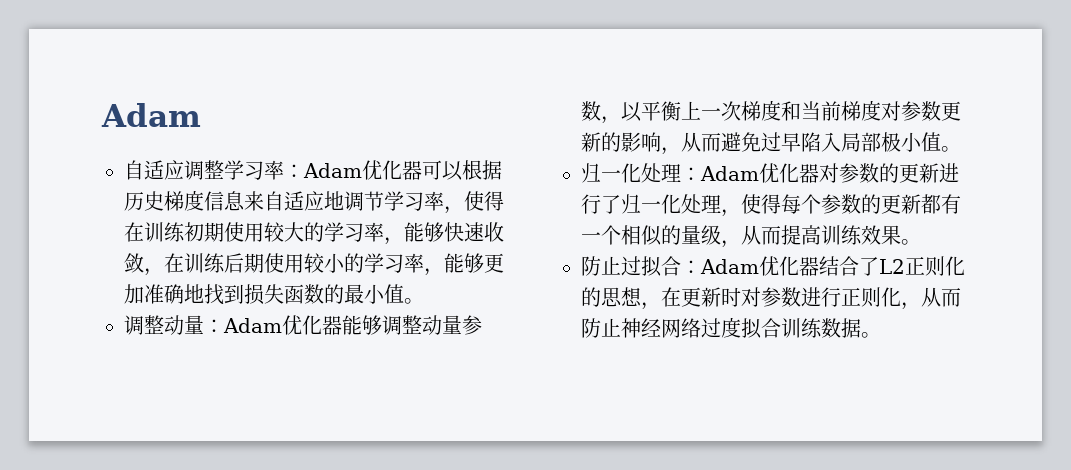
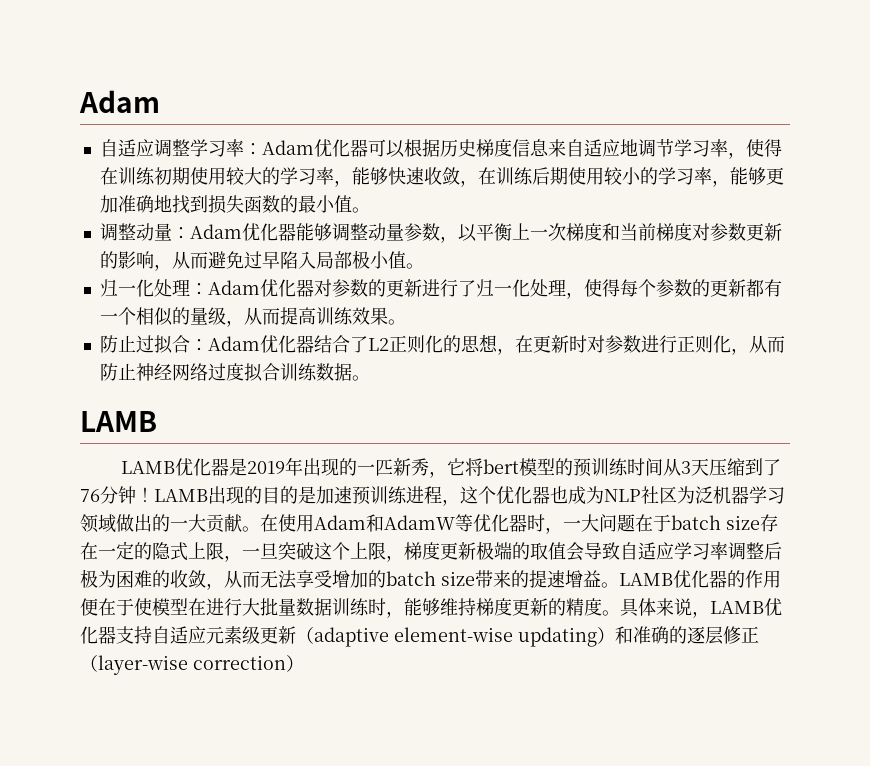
  防止过拟合：Adam优化器结合了L2正则化的思想，在更新时对参数进行正则化，从而防止神经网络过度拟合训练数据。
+ LAMB
+ LAMB优化器是2019年出现的一匹新秀，它将bert模型的预训练时间从3天压缩到了76分钟！LAMB出现的目的是加速预训练进程，这个优化器也成为NLP社区为泛机器学习领域做出的一大贡献。在使用Adam和AdamW等优化器时，一大问题在于batch size存在一定的隐式上限，一旦突破这个上限，梯度更新极端的取值会导致自适应学习率调整后极为困难的收敛，从而无法享受增加的batch size带来的提速增益。LAMB优化器的作用便在于使模型在进行大批量数据训练时，能够维持梯度更新的精度。具体来说，LAMB优化器支持自适应元素级更新（adaptive element-wise updating）和准确的逐层修正（layer-wise correction）

